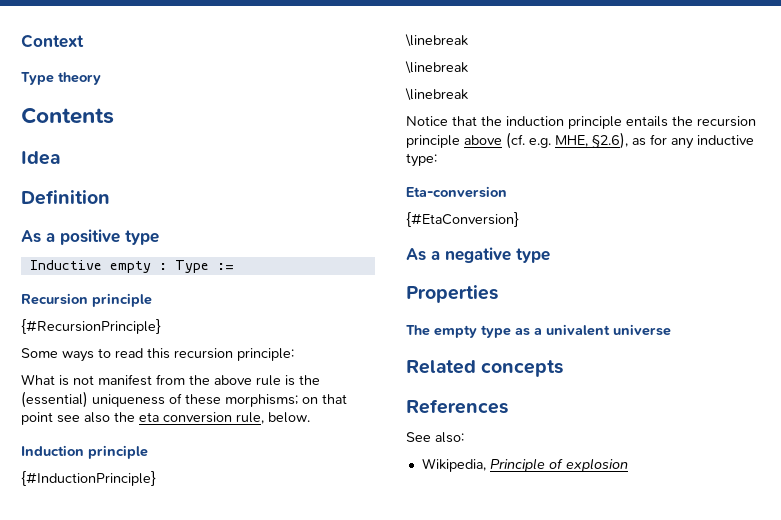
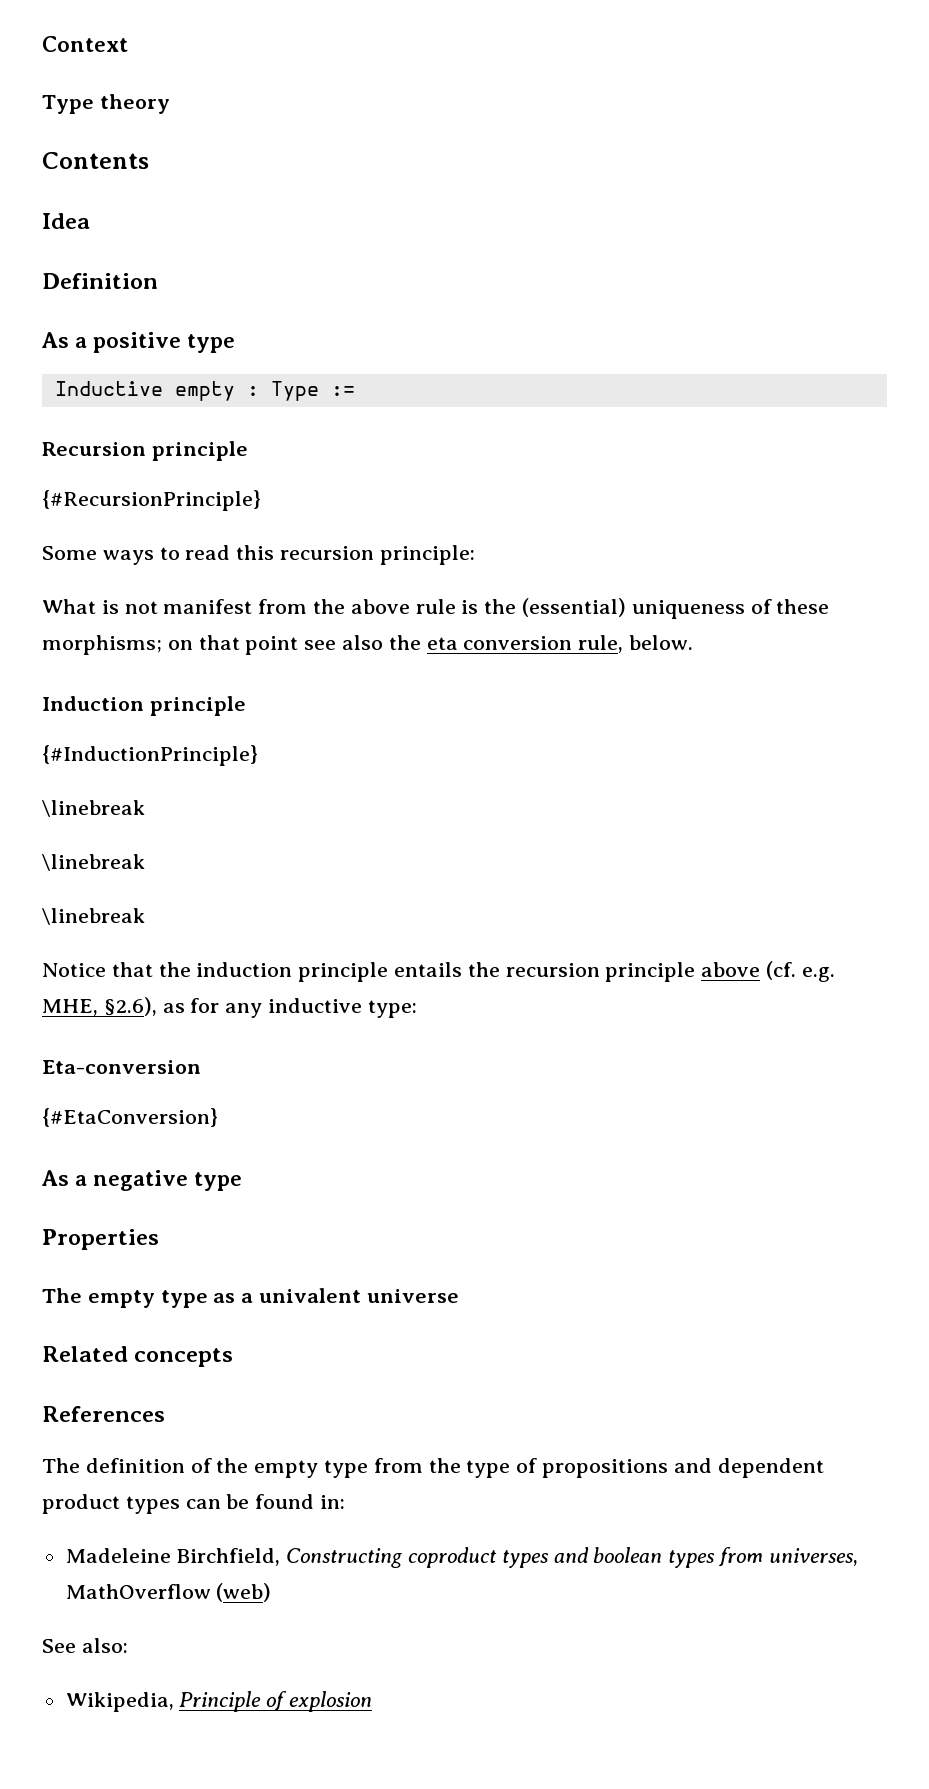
+ The definition of the empty type from the type of propositions and dependent product types can be found in:
+ Madeleine Birchfield, Constructing coproduct types and boolean types from universes, MathOverflow (web)

